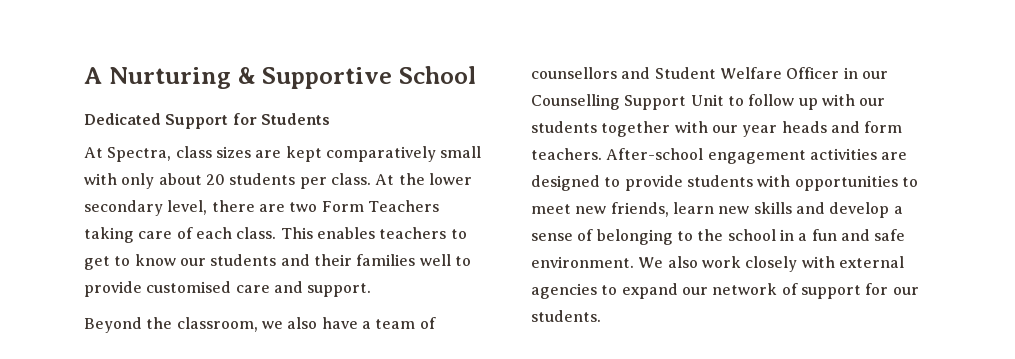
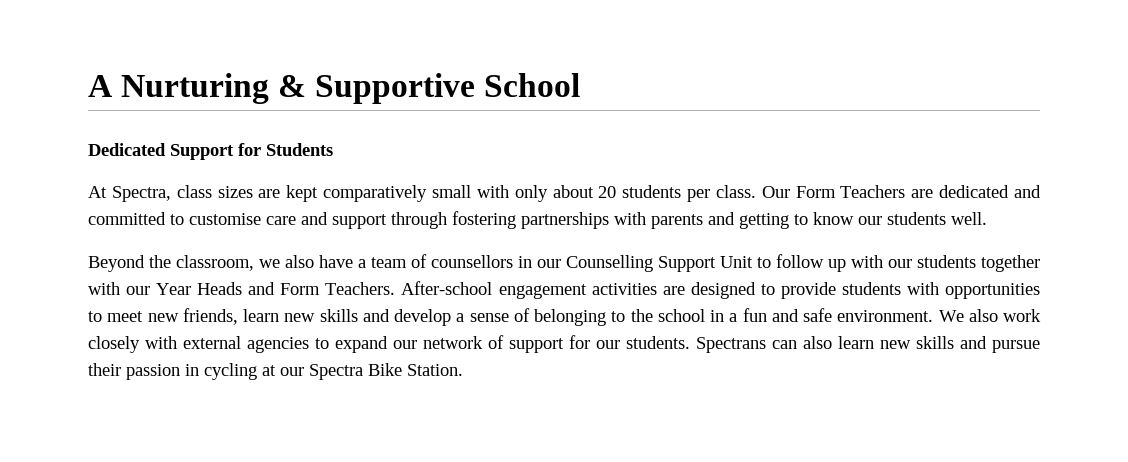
- At the lower secondary level, there are two Form Teachers taking care of each class. This enables teachers to get to know our students and their families well to provide customised care and support.
+ Our Form Teachers are dedicated and committed to customise care and support through fostering partnerships with parents and getting to know our students well.
- Beyond the classroom, we also have a team of counsellors and Student Welfare Officer in our Counselling Support Unit to follow up with our students together with our year heads and form teachers.
+ Beyond the classroom, we also have a team of counsellors in our Counselling Support Unit to follow up with our students together with our Year Heads and Form Teachers.
+ Spectrans can also learn new skills and pursue their passion in cycling at our Spectra Bike Station.

